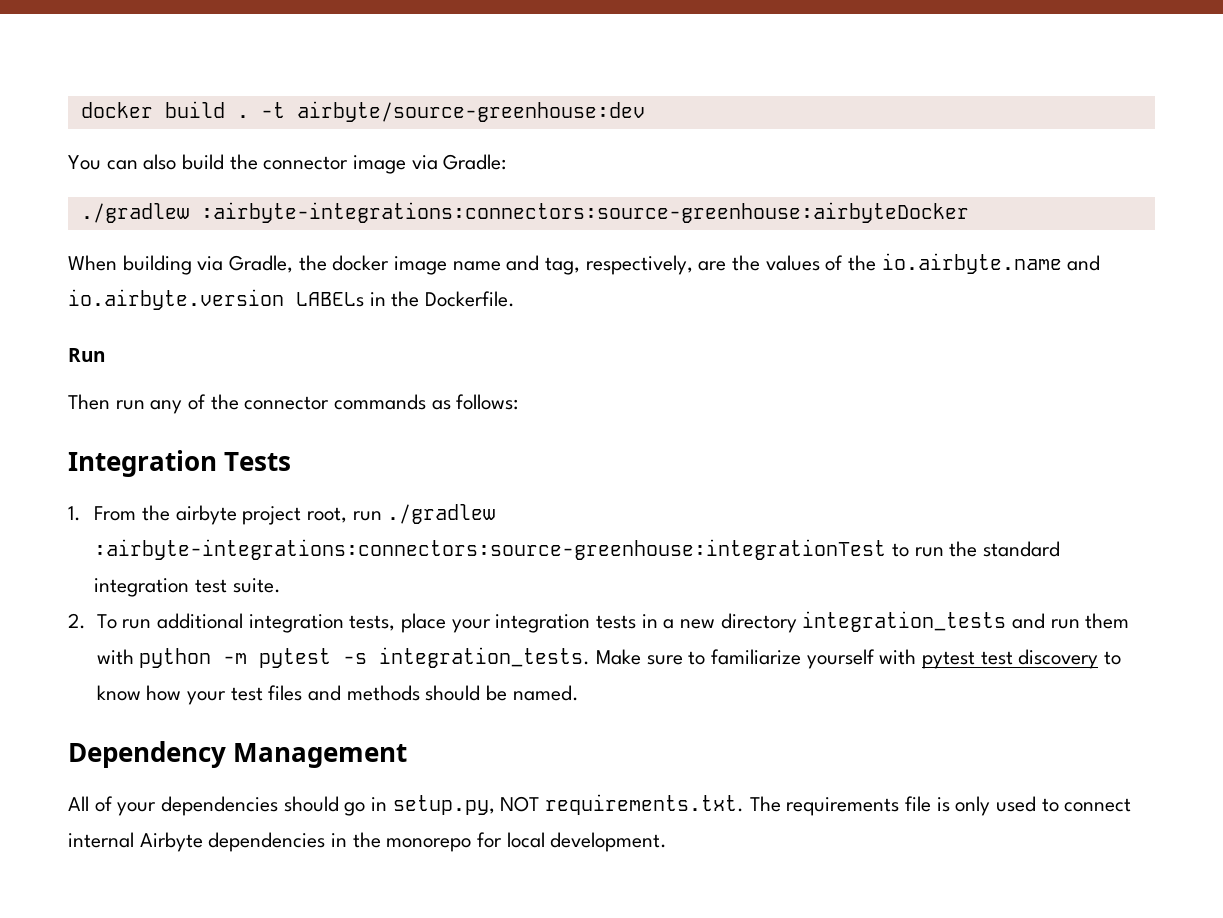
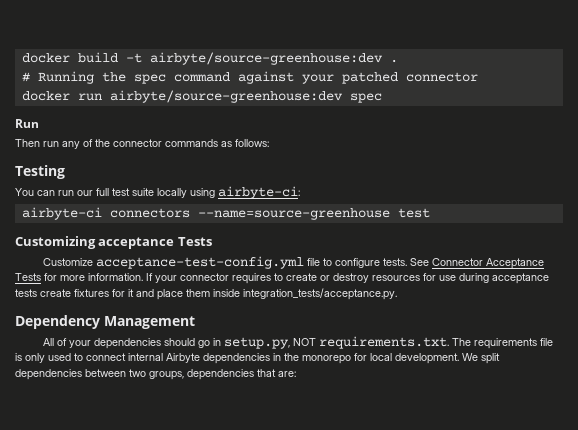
- docker build . -t airbyte/source-greenhouse:dev
- You can also build the connector image via Gradle:
- ./gradlew :airbyte-integrations:connectors:source-greenhouse:airbyteDocker
- When building via Gradle, the docker image name and tag, respectively, are the values of the io.airbyte.name and io.airbyte.version LABELs in the Dockerfile.
+ docker build -t airbyte/source-greenhouse:dev .
+ # Running the spec command against your patched connector
+ docker run airbyte/source-greenhouse:dev spec
- Integration Tests
- 1. From the airbyte project root, run ./gradlew :airbyte-integrations:connectors:source-greenhouse:integrationTest to run the standard integration test suite.
- 2. To run additional integration tests, place your integration tests in a new directory integration_tests and run them with python -m pytest -s integration_tests. Make sure to familiarize yourself with pytest test discovery to know how your test files and methods should be named.
+ Testing
+ You can run our full test suite locally using airbyte-ci:
+ airbyte-ci connectors --name=source-greenhouse test
+ Customizing acceptance Tests
+ Customize acceptance-test-config.yml file to configure tests. See Connector Acceptance Tests for more information. If your connector requires to create or destroy resources for use during acceptance tests create fixtures for it and place them inside integration_tests/acceptance.py.
+ We split dependencies between two groups, dependencies that are:

